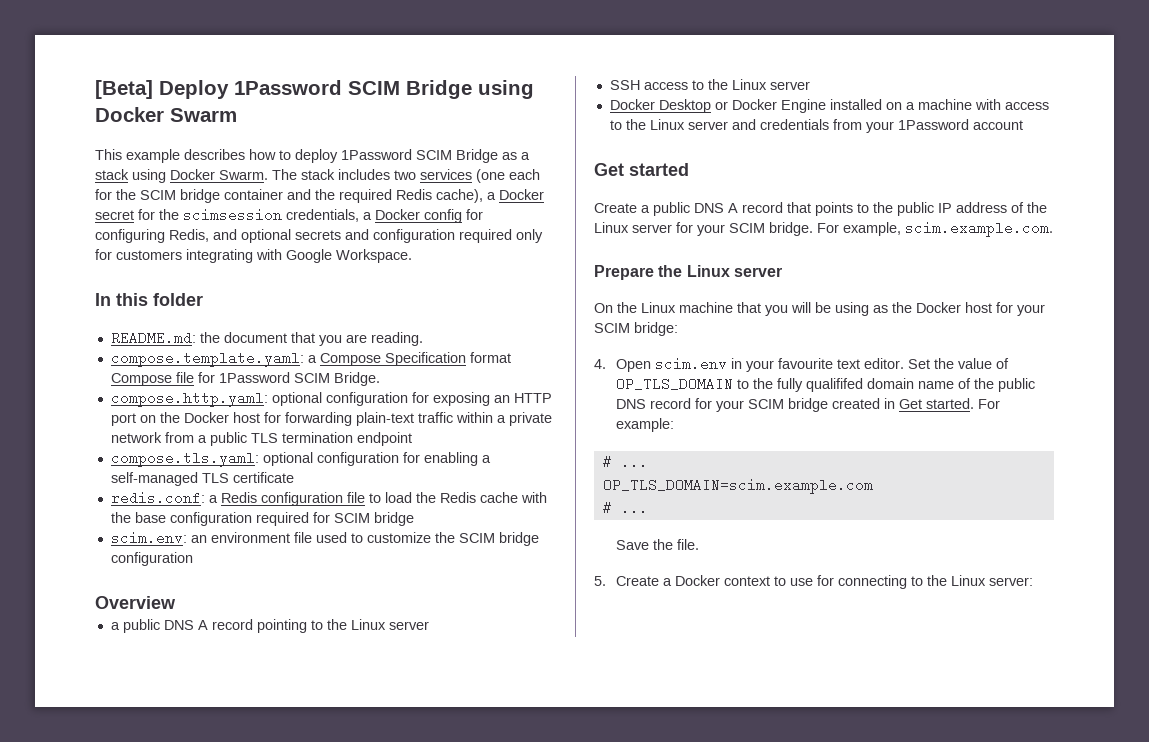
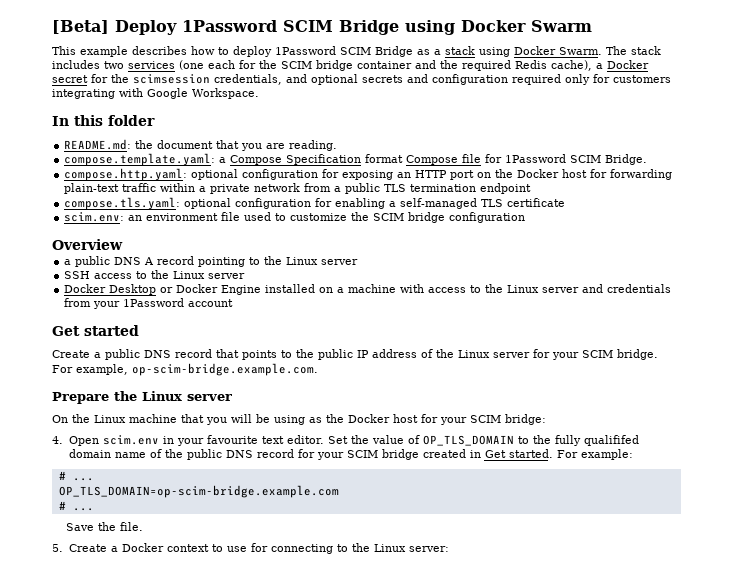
- The stack includes two services (one each for the SCIM bridge container and the required Redis cache), a Docker secret for the scimsession credentials, a Docker config for configuring Redis, and optional secrets and configuration required only for customers integrating with Google Workspace.
+ The stack includes two services (one each for the SCIM bridge container and the required Redis cache), a Docker secret for the scimsession credentials, and optional secrets and configuration required only for customers integrating with Google Workspace.
- redis.conf: a Redis configuration file to load the Redis cache with the base configuration required for SCIM bridge
- Create a public DNS A record that points to the public IP address of the Linux server for your SCIM bridge.
+ Create a public DNS record that points to the public IP address of the Linux server for your SCIM bridge.
- For example, scim.example.com.
+ For example, op-scim-bridge.example.com.
- OP_TLS_DOMAIN=scim.example.com
+ OP_TLS_DOMAIN=op-scim-bridge.example.com

